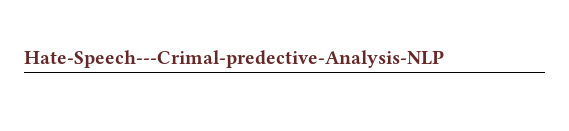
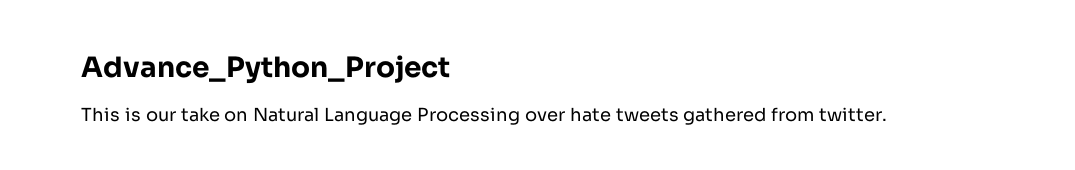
- Hate-Speech---Crimal-predective-Analysis-NLP
+ Advance_Python_Project
+ This is our take on Natural Language Processing over hate tweets gathered from twitter.

